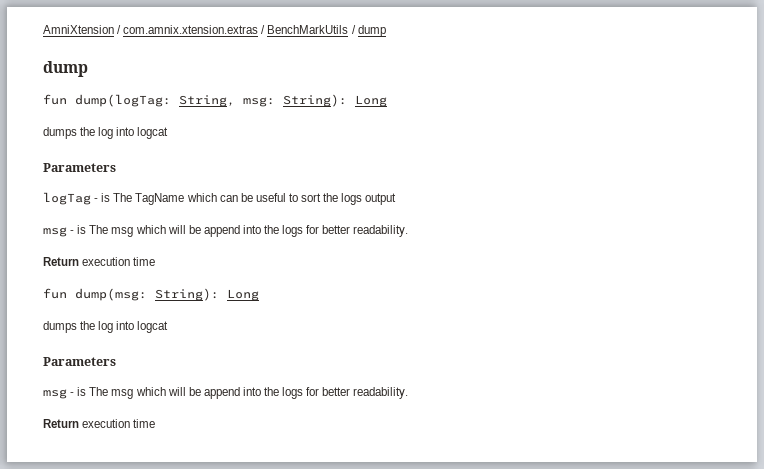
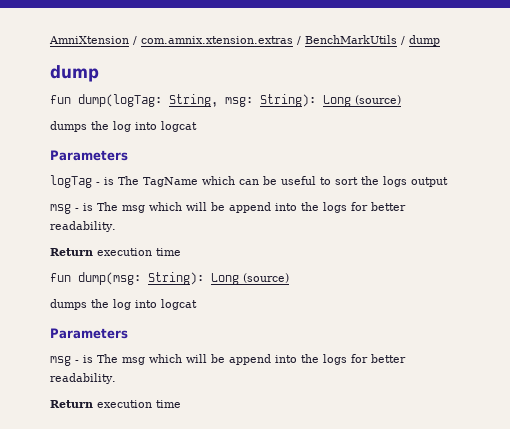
- fun dump(logTag: String, msg: String): Long
+ fun dump(logTag: String, msg: String): Long (source)
- fun dump(msg: String): Long
+ fun dump(msg: String): Long (source)

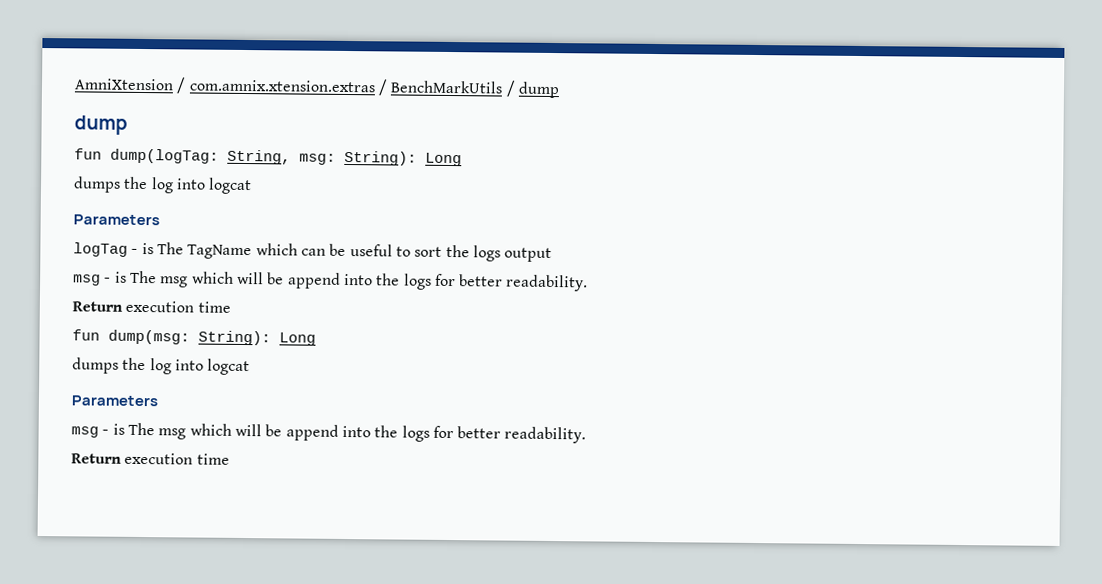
- fun dump(logTag: String, msg: String): Long (source)
+ fun dump(logTag: String, msg: String): Long
- fun dump(msg: String): Long (source)
+ fun dump(msg: String): Long

